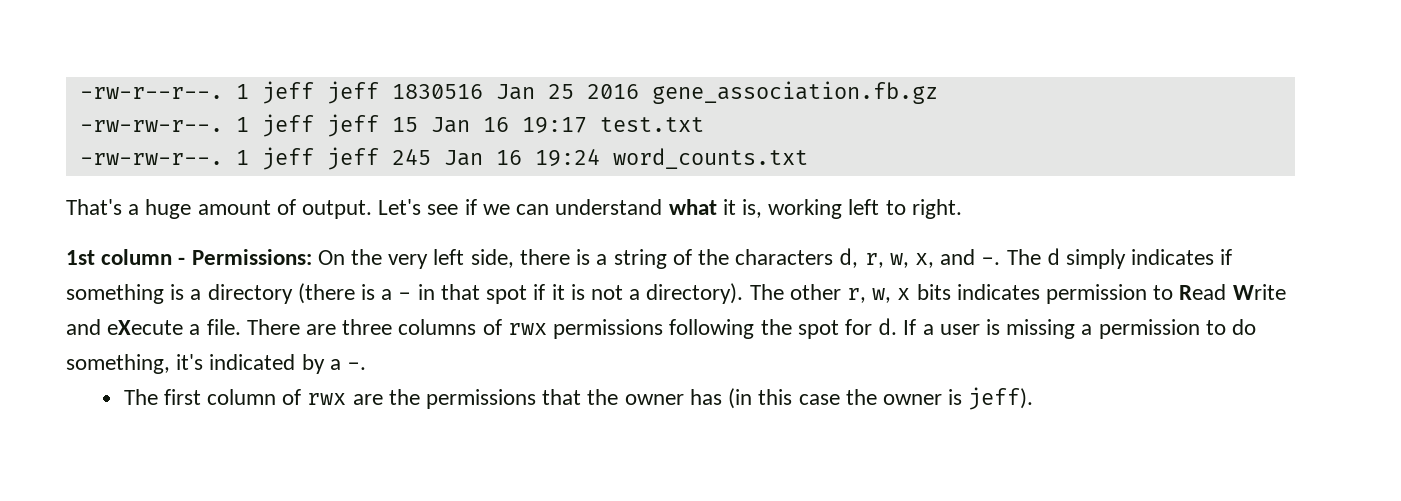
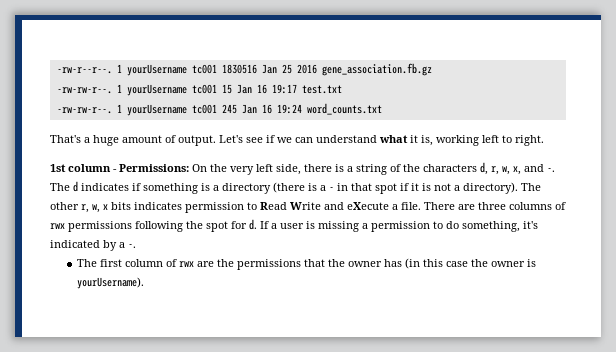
- 1 jeff jeff 1830516 Jan 25 2016 gene_association.fb.gz
+ 1 yourUsername tc001 1830516 Jan 25 2016 gene_association.fb.gz
- 1 jeff jeff 15 Jan 16 19:17 test.txt
+ 1 yourUsername tc001 15 Jan 16 19:17 test.txt
- 1 jeff jeff 245 Jan 16 19:24 word_counts.txt
+ 1 yourUsername tc001 245 Jan 16 19:24 word_counts.txt
- The d simply indicates if something is a directory (there is a - in that spot if it is not a directory).
+ The d indicates if something is a directory (there is a - in that spot if it is not a directory).
- The first column of rwx are the permissions that the owner has (in this case the owner is jeff).
+ The first column of rwx are the permissions that the owner has (in this case the owner is yourUsername).

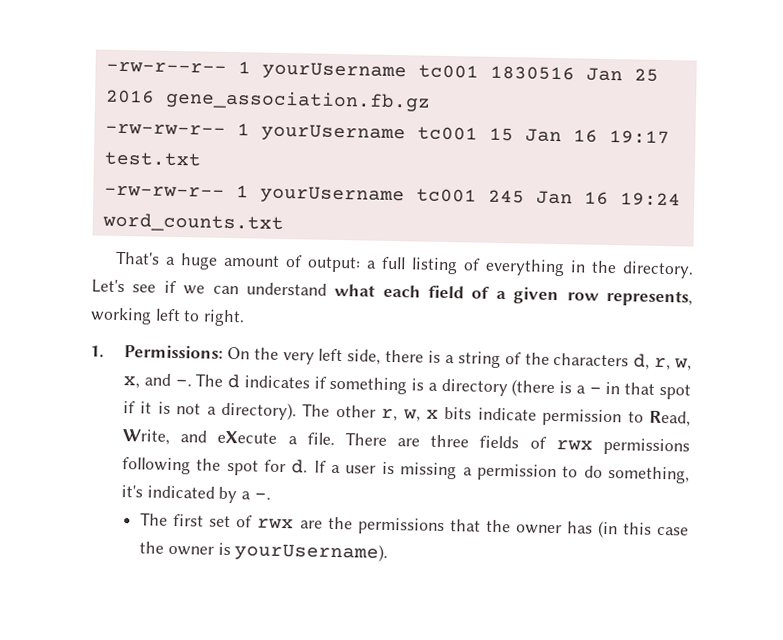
- -rw-r--r--. 1 yourUsername tc001 1830516 Jan 25 2016 gene_association.fb.gz
+ -rw-r--r-- 1 yourUsername tc001 1830516 Jan 25 2016 gene_association.fb.gz
- -rw-rw-r--. 1 yourUsername tc001 15 Jan 16 19:17 test.txt
+ -rw-rw-r-- 1 yourUsername tc001 15 Jan 16 19:17 test.txt
- -rw-rw-r--. 1 yourUsername tc001 245 Jan 16 19:24 word_counts.txt
+ -rw-rw-r-- 1 yourUsername tc001 245 Jan 16 19:24 word_counts.txt
- That's a huge amount of output.
+ That's a huge amount of output: a full listing of everything in the directory.
- Let's see if we can understand what it is, working left to right.
+ Let's see if we can understand what each field of a given row represents, working left to right.
- 1st column - Permissions: On the very left side, there is a string of the characters d, r, w, x, and -.
+ 1. Permissions: On the very left side, there is a string of the characters d, r, w, x, and -.
- The other r, w, x bits indicates permission to Read Write and eXecute a file.
+ The other r, w, x bits indicate permission to Read, Write, and eXecute a file.
- There are three columns of rwx permissions following the spot for d.
+ There are three fields of rwx permissions following the spot for d.
- The first column of rwx are the permissions that the owner has (in this case the owner is yourUsername).
+ The first set of rwx are the permissions that the owner has (in this case the owner is yourUsername).

